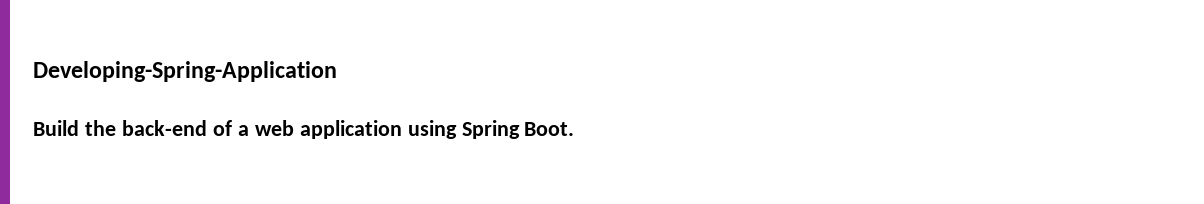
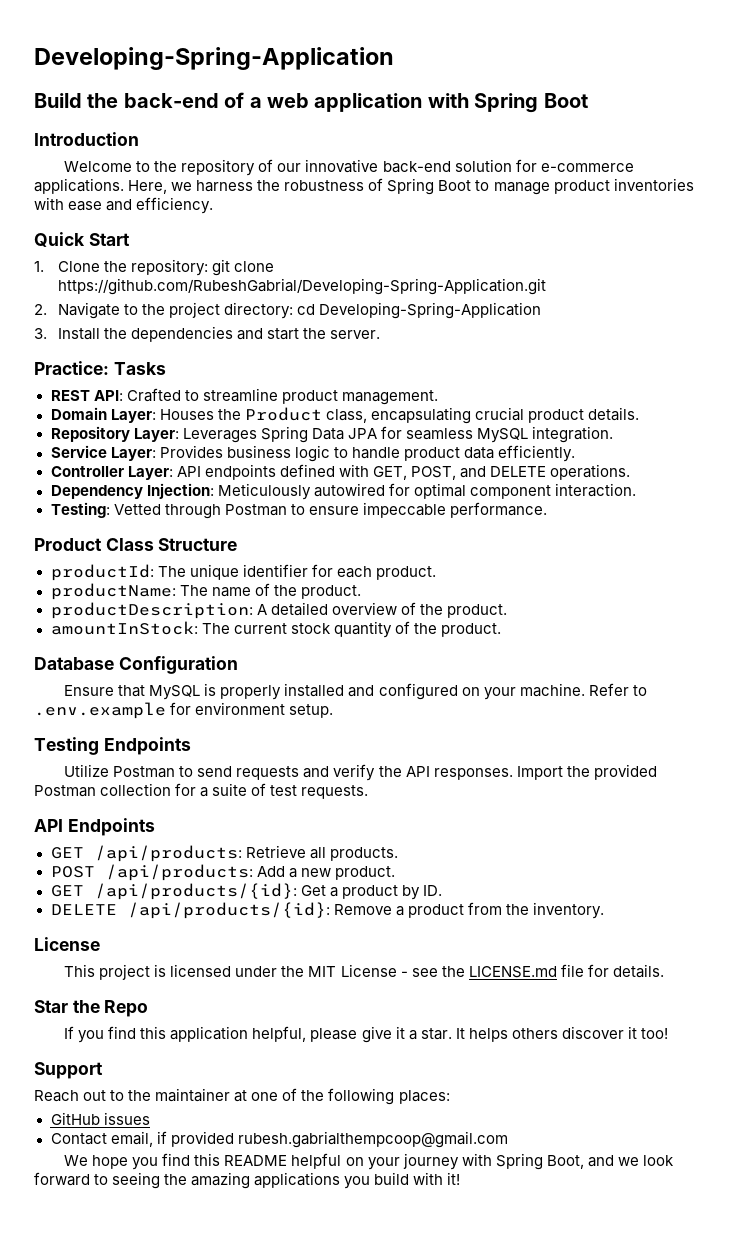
- Build the back-end of a web application using Spring Boot.
+ Build the back-end of a web application with Spring Boot
+ Introduction
+ Welcome to the repository of our innovative back-end solution for e-commerce applications. Here, we harness the robustness of Spring Boot to manage product inventories with ease and efficiency.
+ Quick Start
+ 1. Clone the repository: git clone https://github.com/RubeshGabrial/Developing-Spring-Application.git
+ 2. Navigate to the project directory: cd Developing-Spring-Application
+ 3. Install the dependencies and start the server.
+ Practice: Tasks
+ REST API: Crafted to streamline product management.
+ Domain Layer: Houses the Product class, encapsulating crucial product details.
+ Repository Layer: Leverages Spring Data JPA for seamless MySQL integration.
+ Service Layer: Provides business logic to handle product data efficiently.
+ Controller Layer: API endpoints defined with GET, POST, and DELETE operations.
+ Dependency Injection: Meticulously autowired for optimal component interaction.
+ Testing: Vetted through Postman to ensure impeccable performance.
+ Product Class Structure
+ productId: The unique identifier for each product.
+ productName: The name of the product.
+ productDescription: A detailed overview of the product.
+ amountInStock: The current stock quantity of the product.
+ Database Configuration
+ Ensure that MySQL is properly installed and configured on your machine. Refer to .env.example for environment setup.
+ Testing Endpoints
+ Utilize Postman to send requests and verify the API responses. Import the provided Postman collection for a suite of test requests.
+ API Endpoints
+ GET /api/products: Retrieve all products.
+ POST /api/products: Add a new product.
+ GET /api/products/{id}: Get a product by ID.
+ DELETE /api/products/{id}: Remove a product from the inventory.
+ License
+ This project is licensed under the MIT License - see the LICENSE.md file for details.
+ Star the Repo
+ If you find this application helpful, please give it a star. It helps others discover it too!
+ Support
+ Reach out to the maintainer at one of the following places:
+ GitHub issues
+ Contact email, if provided rubesh.gabrialthempcoop@gmail.com
+ We hope you find this README helpful on your journey with Spring Boot, and we look forward to seeing the amazing applications you build with it!

